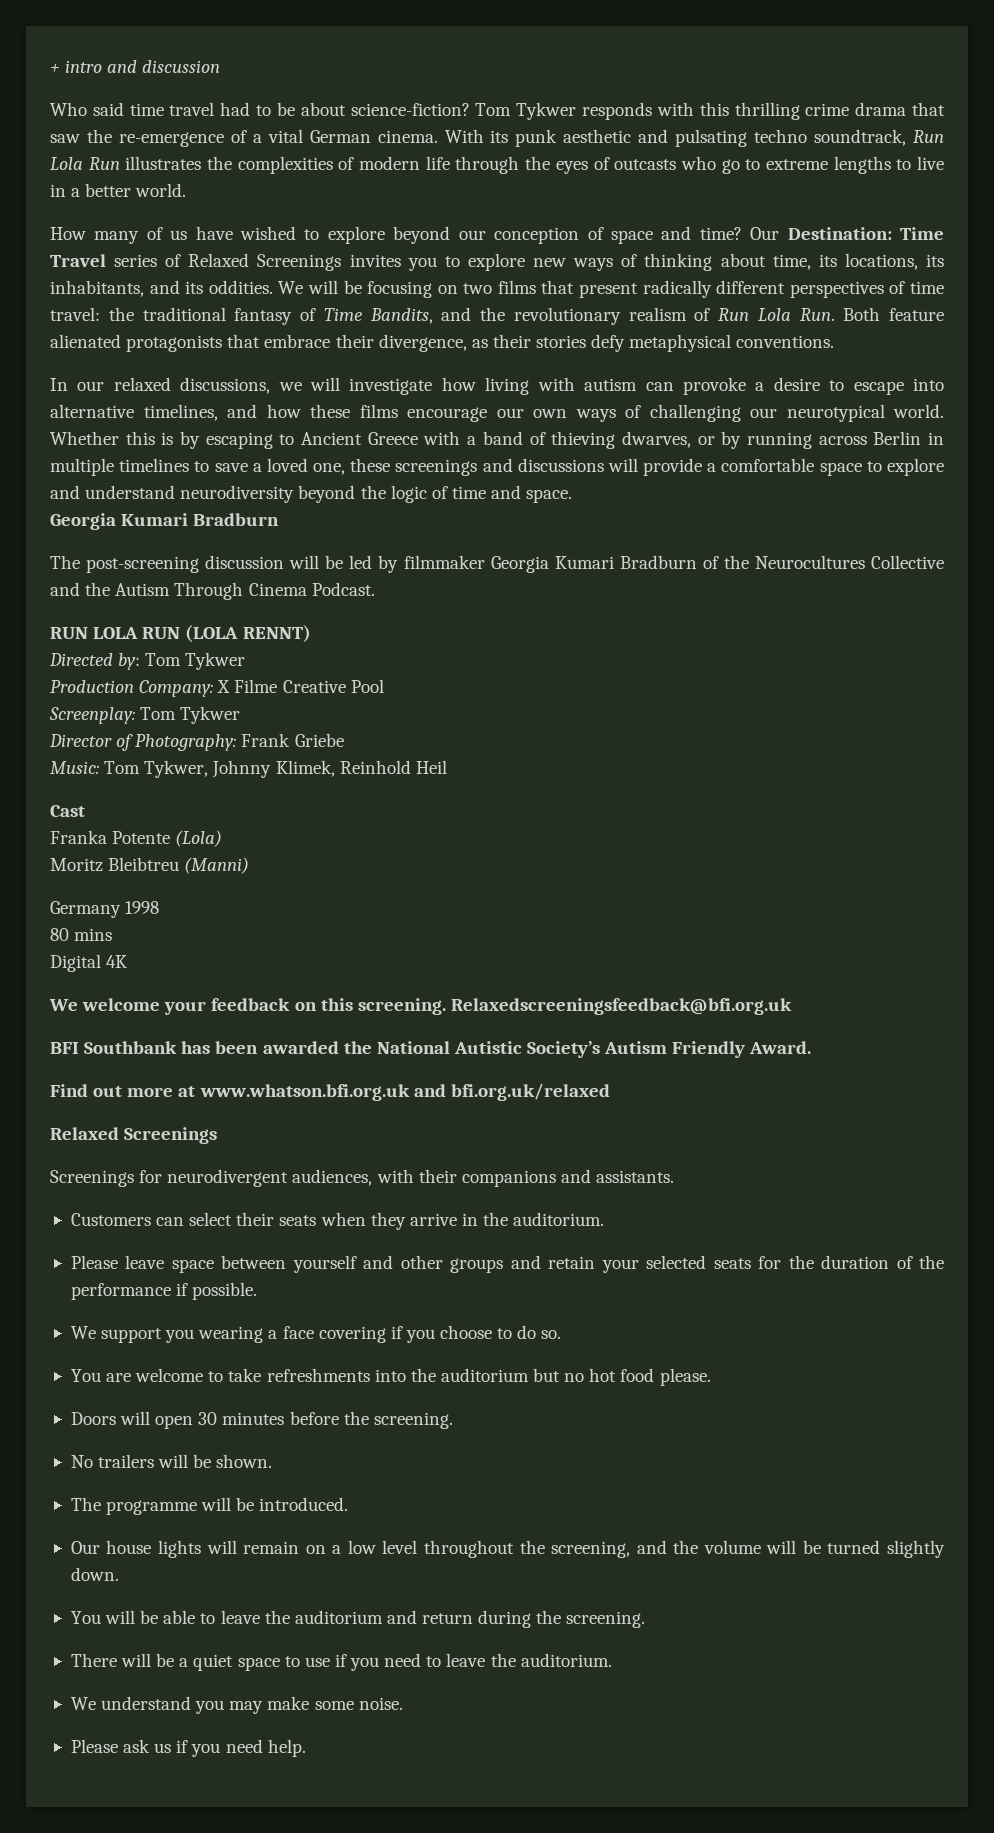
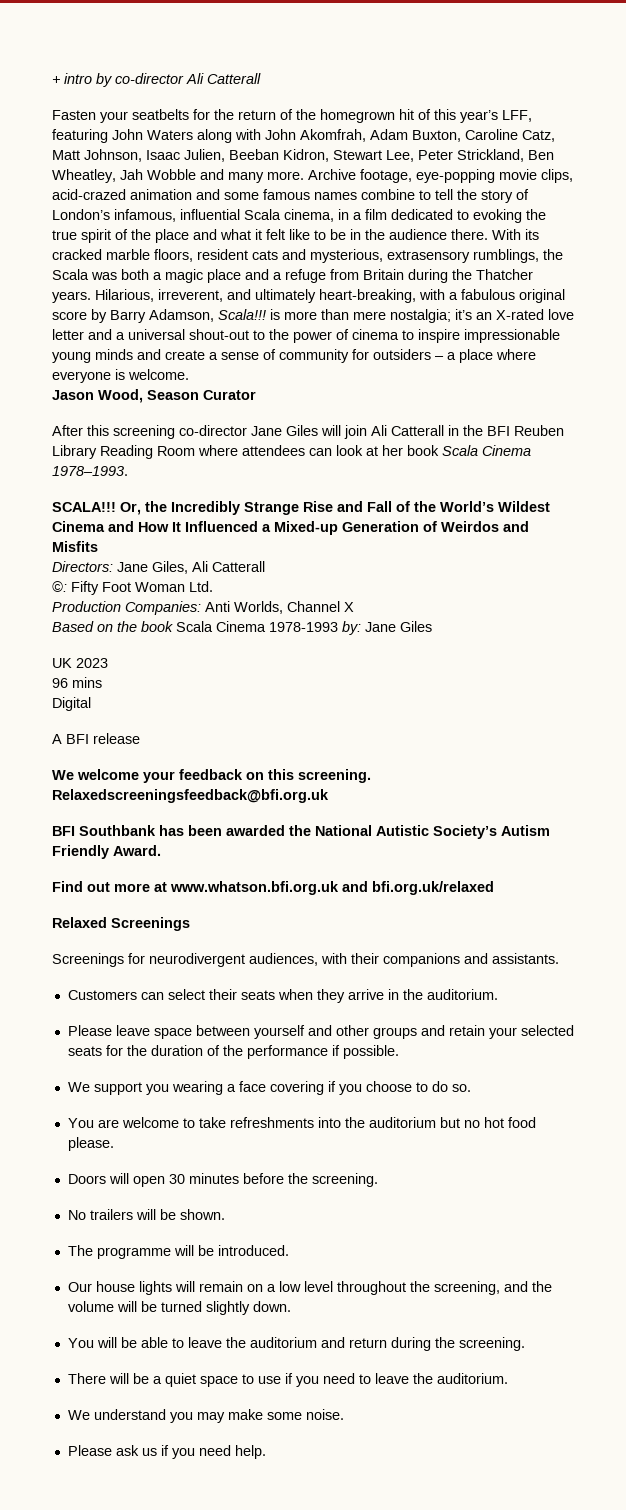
- + intro and discussion
- Who said time travel had to be about science-fiction? Tom Tykwer responds with this thrilling crime drama that saw the re-emergence of a vital German cinema. With its punk aesthetic and pulsating techno soundtrack, Run Lola Run illustrates the complexities of modern life through the eyes of outcasts who go to extreme lengths to live in a better world.
- How many of us have wished to explore beyond our conception of space and time? Our Destination: Time Travel series of Relaxed Screenings invites you to explore new ways of thinking about time, its locations, its inhabitants, and its oddities. We will be focusing on two films that present radically different perspectives of time travel: the traditional fantasy of Time Bandits, and the revolutionary realism of Run Lola Run. Both feature alienated protagonists that embrace their divergence, as their stories defy metaphysical conventions.
- In our relaxed discussions, we will investigate how living with autism can provoke a desire to escape into alternative timelines, and how these films encourage our own ways of challenging our neurotypical world. Whether this is by escaping to Ancient Greece with a band of thieving dwarves, or by running across Berlin in multiple timelines to save a loved one, these screenings and discussions will provide a comfortable space to explore and understand neurodiversity beyond the logic of time and space.
- Georgia Kumari Bradburn
- The post-screening discussion will be led by filmmaker Georgia Kumari Bradburn of the Neurocultures Collective and the Autism Through Cinema Podcast.
- RUN LOLA RUN (LOLA RENNT)
- Directed by: Tom Tykwer
- Production Company: X Filme Creative Pool
- Screenplay: Tom Tykwer
- Director of Photography: Frank Griebe
- Music: Tom Tykwer, Johnny Klimek, Reinhold Heil
- Cast
- Franka Potente (Lola)
- Moritz Bleibtreu (Manni)
- Germany 1998
- 80 mins
+ + intro by co-director Ali Catterall
+ Fasten your seatbelts for the return of the homegrown hit of this year’s LFF, featuring John Waters along with John Akomfrah, Adam Buxton, Caroline Catz, Matt Johnson, Isaac Julien, Beeban Kidron, Stewart Lee, Peter Strickland, Ben Wheatley, Jah Wobble and many more. Archive footage, eye-popping movie clips, acid-crazed animation and some famous names combine to tell the story of London’s infamous, influential Scala cinema, in a film dedicated to evoking the true spirit of the place and what it felt like to be in the audience there. With its cracked marble floors, resident cats and mysterious, extrasensory rumblings, the Scala was both a magic place and a refuge from Britain during the Thatcher years. Hilarious, irreverent, and ultimately heart-breaking, with a fabulous original score by Barry Adamson, Scala!!! is more than mere nostalgia; it’s an X-rated love letter and a universal shout-out to the power of cinema to inspire impressionable young minds and create a sense of community for outsiders – a place where everyone is welcome.
+ Jason Wood, Season Curator
+ After this screening co-director Jane Giles will join Ali Catterall in the BFI Reuben Library Reading Room where attendees can look at her book Scala Cinema 1978–1993.
+ SCALA!!! Or, the Incredibly Strange Rise and Fall of the World’s Wildest Cinema and How It Influenced a Mixed-up Generation of Weirdos and Misfits
+ Directors: Jane Giles, Ali Catterall
+ ©: Fifty Foot Woman Ltd.
+ Production Companies: Anti Worlds, Channel X
+ Based on the book Scala Cinema 1978-1993 by: Jane Giles
+ UK 2023
+ 96 mins
- Digital 4K
+ Digital
+ A BFI release

